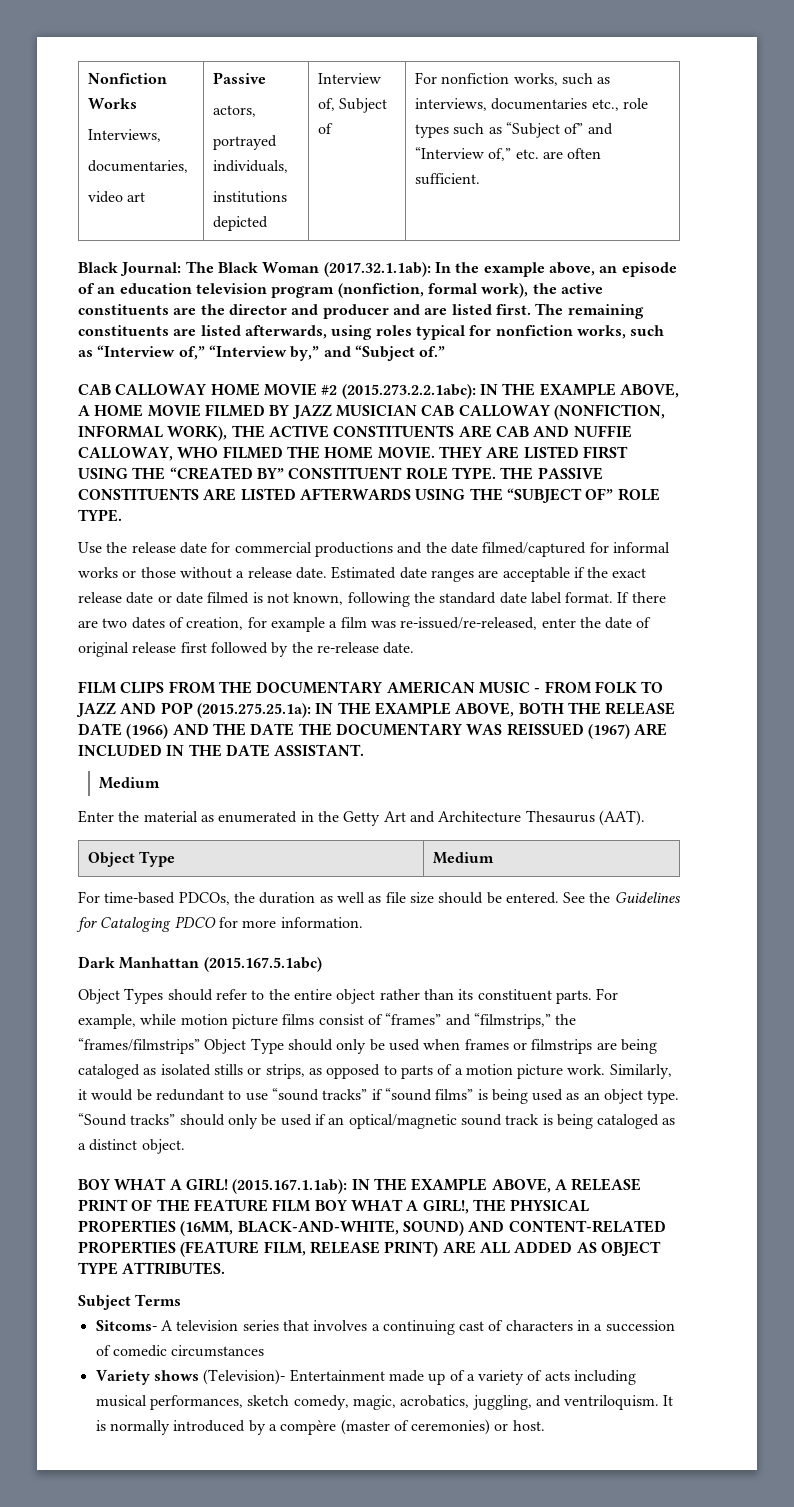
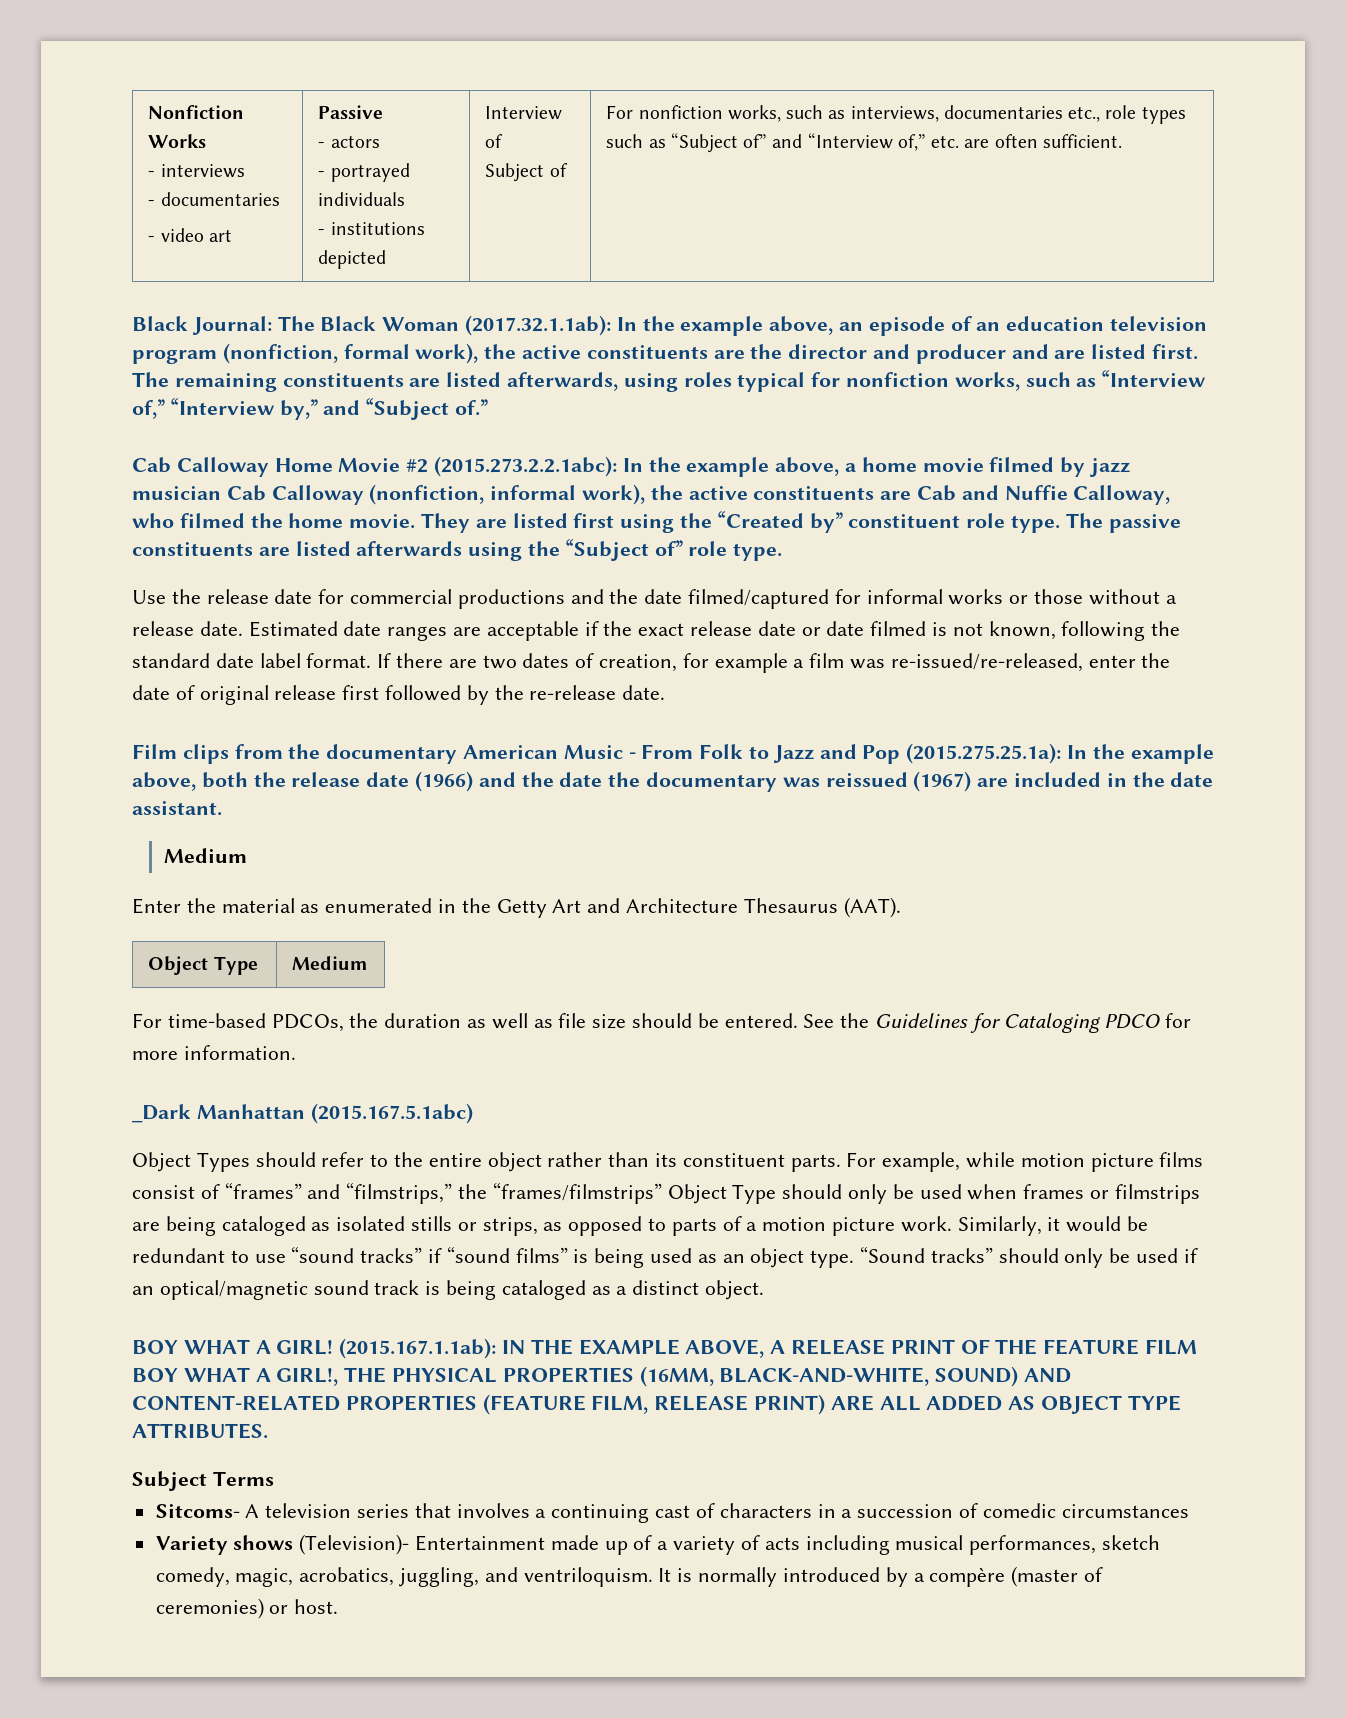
- Interviews,
- documentaries,
- video art | Passive
- actors,
- portrayed individuals,
- institutions depicted
+ - interviews
+ - documentaries
+ - video art | Passive
+ - actors
+ - portrayed individuals
+ - institutions depicted
- Interview of, Subject of
+ Interview of
+ Subject of
- CAB CALLOWAY HOME MOVIE #2 (2015.273.2.2.1abc): IN THE EXAMPLE ABOVE, A HOME MOVIE FILMED BY JAZZ MUSICIAN CAB CALLOWAY (NONFICTION, INFORMAL WORK), THE ACTIVE CONSTITUENTS ARE CAB AND NUFFIE CALLOWAY, WHO FILMED THE HOME MOVIE. THEY ARE LISTED FIRST USING THE “CREATED BY” CONSTITUENT ROLE TYPE. THE PASSIVE CONSTITUENTS ARE LISTED AFTERWARDS USING THE “SUBJECT OF” ROLE TYPE.
+ Cab Calloway Home Movie #2 (2015.273.2.2.1abc): In the example above, a home movie filmed by jazz musician Cab Calloway (nonfiction, informal work), the active constituents are Cab and Nuffie Calloway, who filmed the home movie. They are listed first using the “Created by” constituent role type. The passive constituents are listed afterwards using the “Subject of” role type.
- FILM CLIPS FROM THE DOCUMENTARY AMERICAN MUSIC - FROM FOLK TO JAZZ AND POP (2015.275.25.1a): IN THE EXAMPLE ABOVE, BOTH THE RELEASE DATE (1966) AND THE DATE THE DOCUMENTARY WAS REISSUED (1967) ARE INCLUDED IN THE DATE ASSISTANT.
+ Film clips from the documentary American Music - From Folk to Jazz and Pop (2015.275.25.1a): In the example above, both the release date (1966) and the date the documentary was reissued (1967) are included in the date assistant.
- Dark Manhattan (2015.167.5.1abc)
+ _Dark Manhattan (2015.167.5.1abc)

